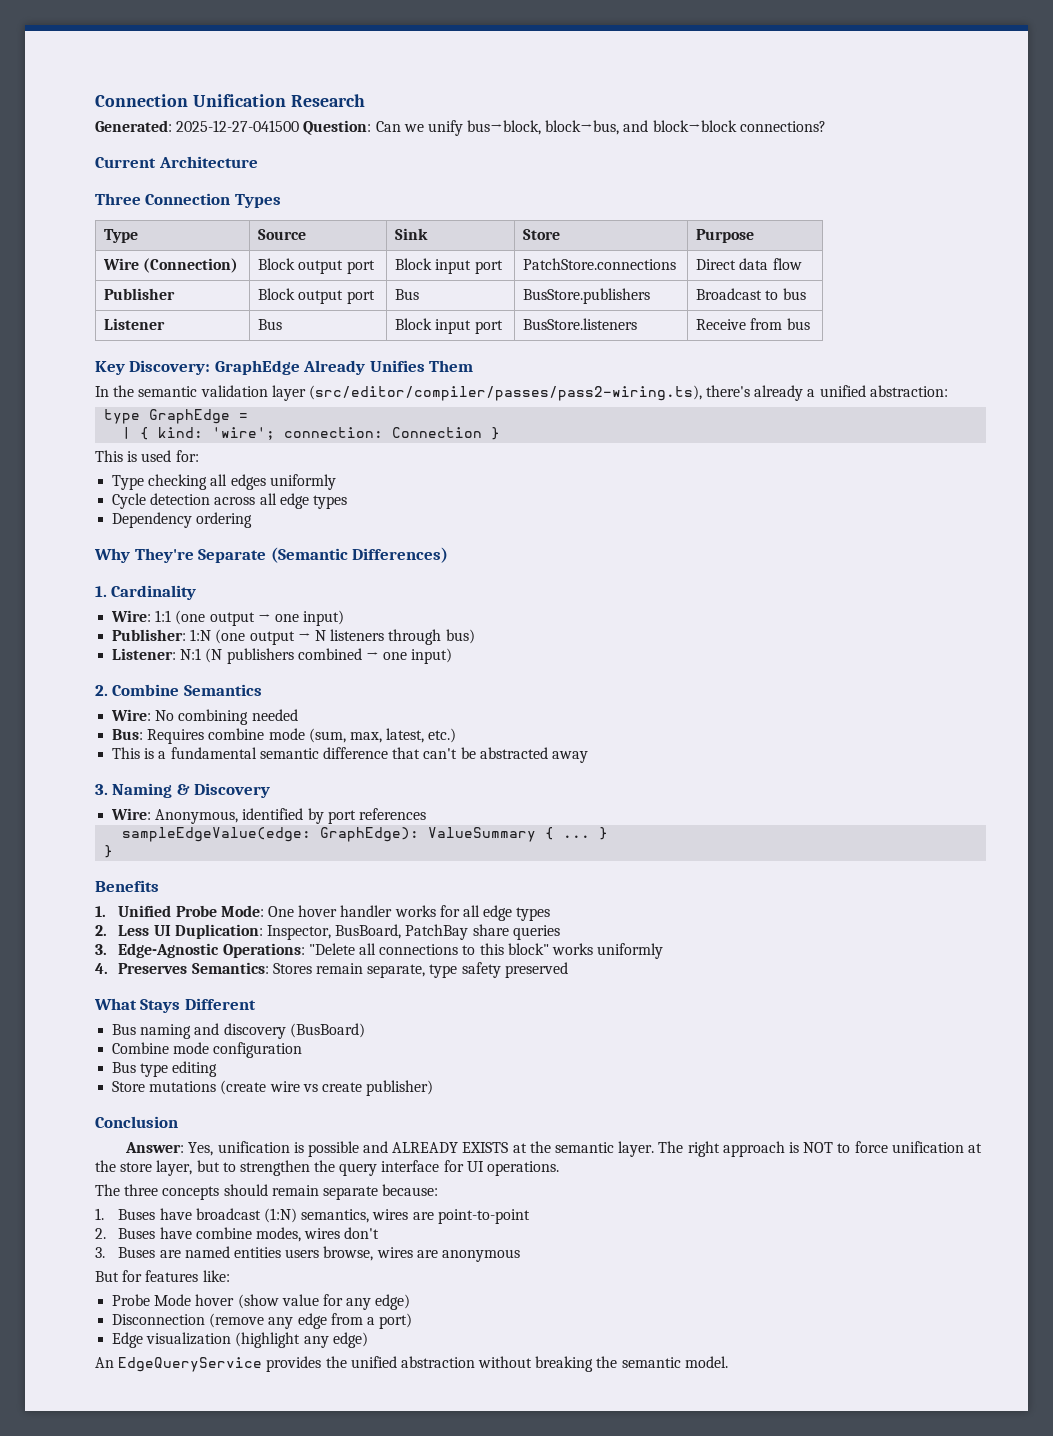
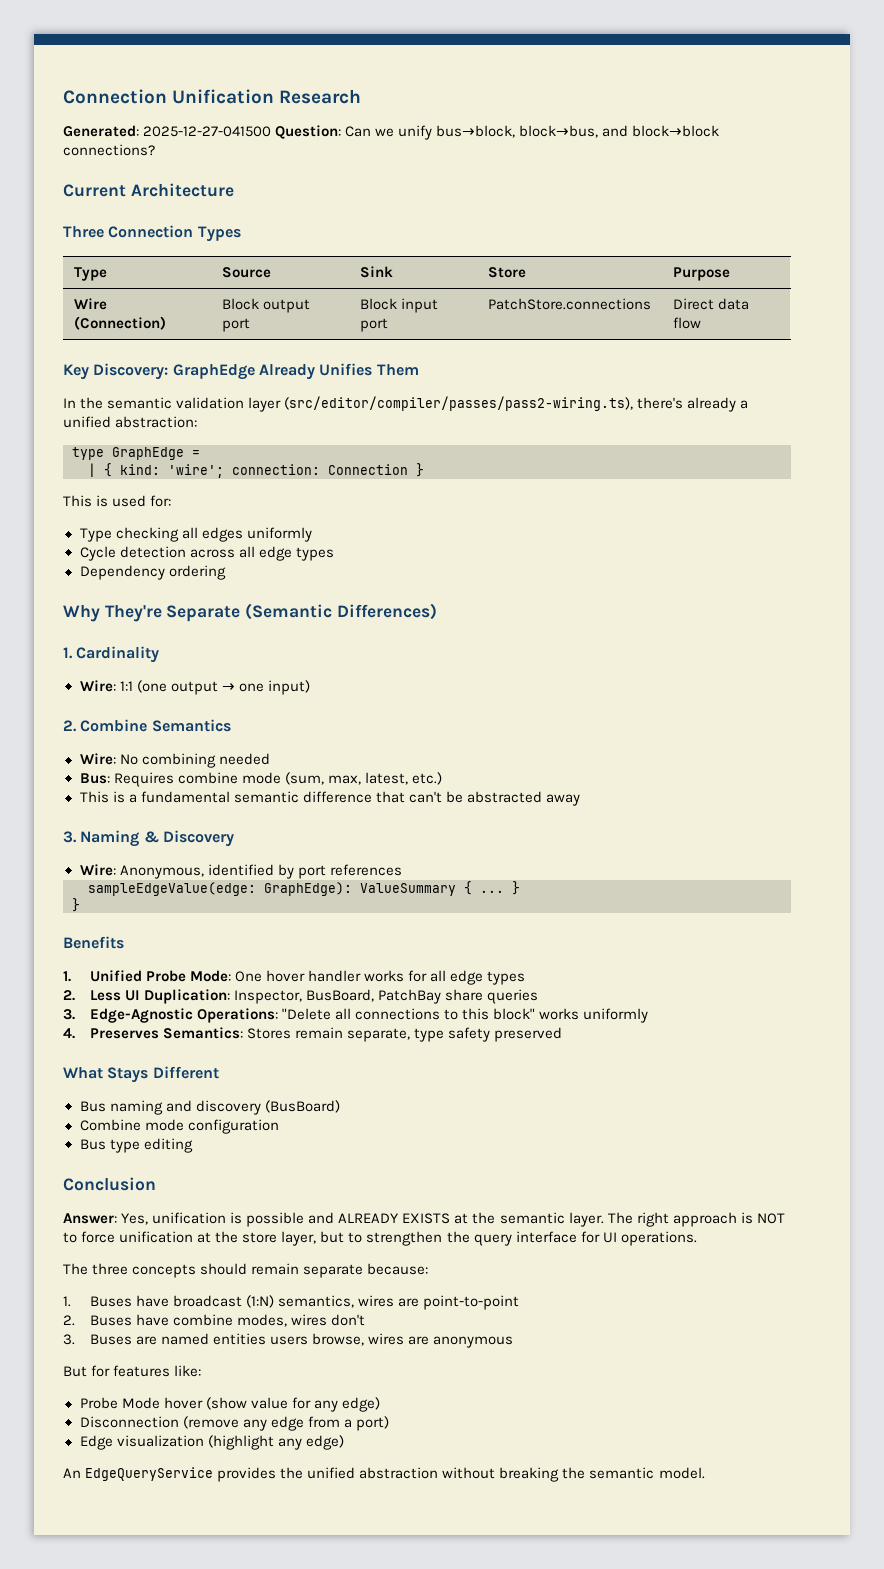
- Publisher | Block output port | Bus | BusStore.publishers | Broadcast to bus
- Listener | Bus | Block input port | BusStore.listeners | Receive from bus
- Publisher: 1:N (one output → N listeners through bus)
- Listener: N:1 (N publishers combined → one input)
- Store mutations (create wire vs create publisher)

